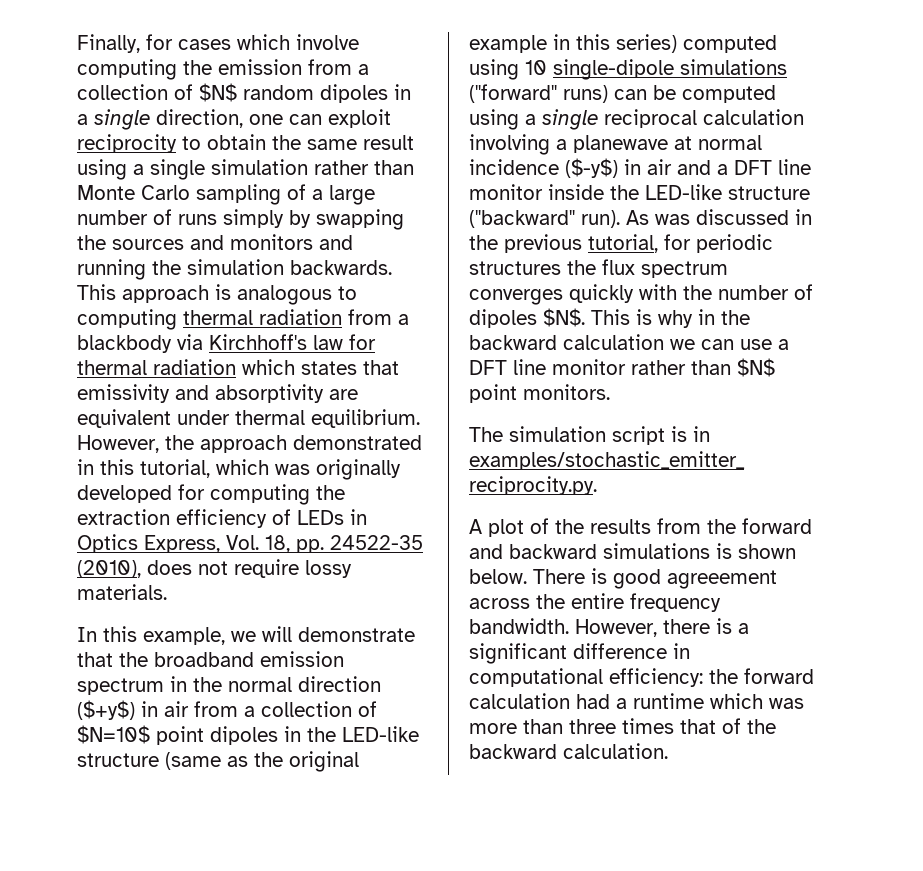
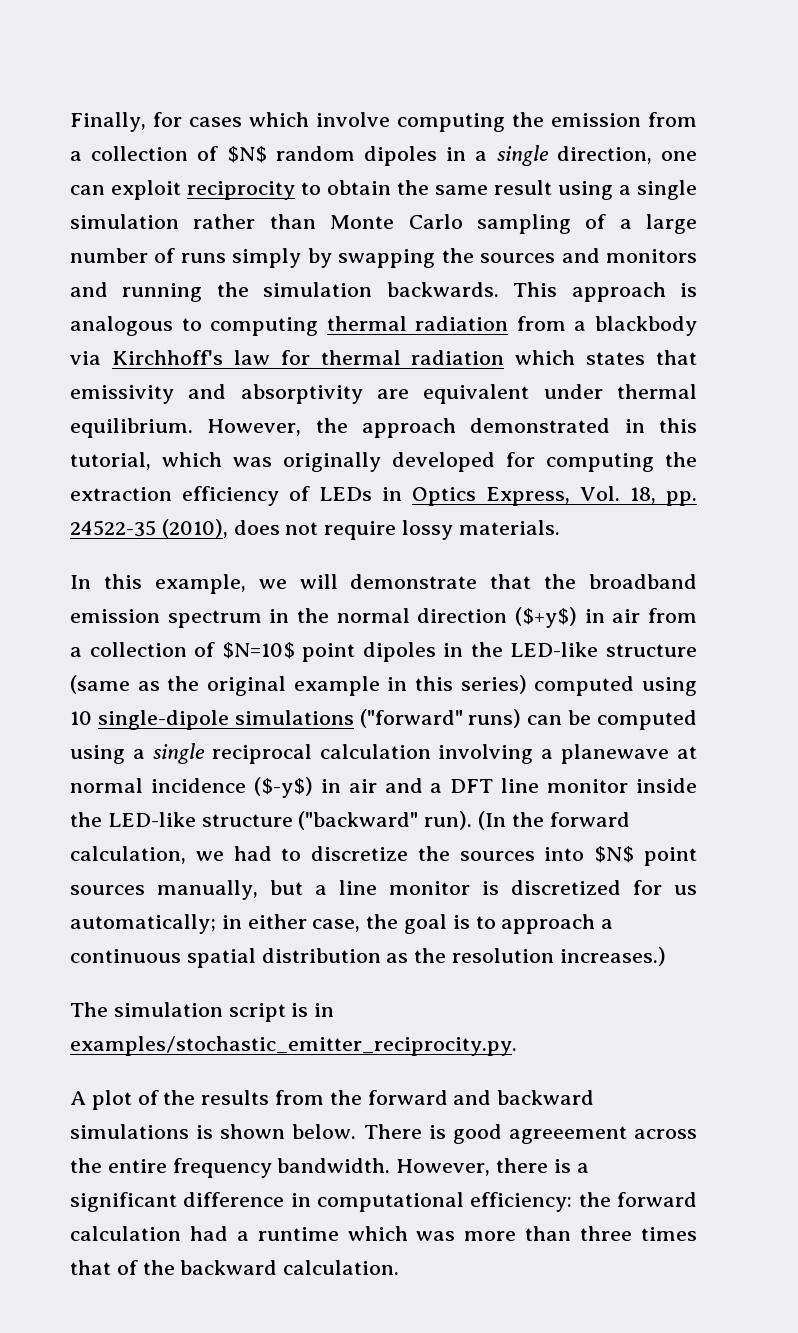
- As was discussed in the previous tutorial, for periodic structures the flux spectrum converges quickly with the number of dipoles $N$. This is why in the backward calculation we can use a DFT line monitor rather than $N$ point monitors.
+ (In the forward calculation, we had to discretize the sources into $N$ point sources manually, but a line monitor is discretized for us automatically; in either case, the goal is to approach a continuous spatial distribution as the resolution increases.)

